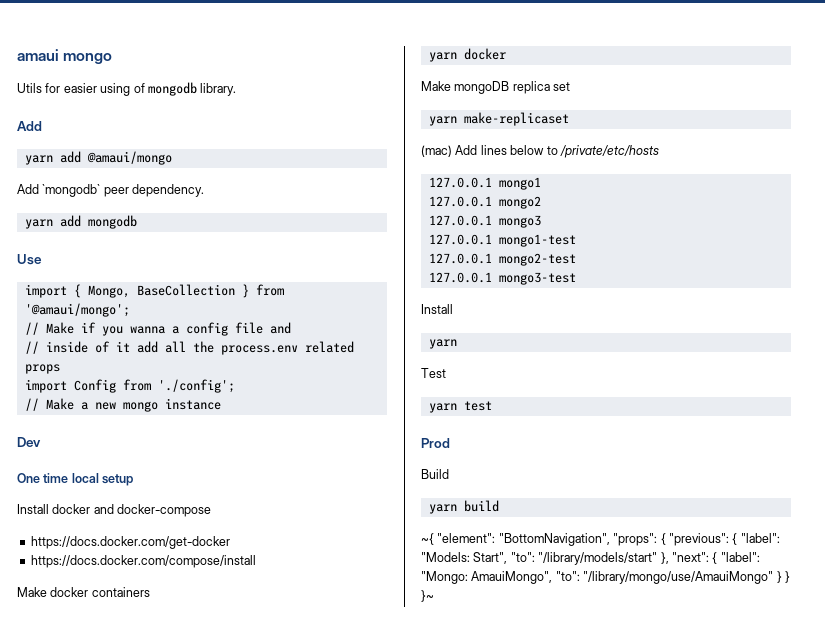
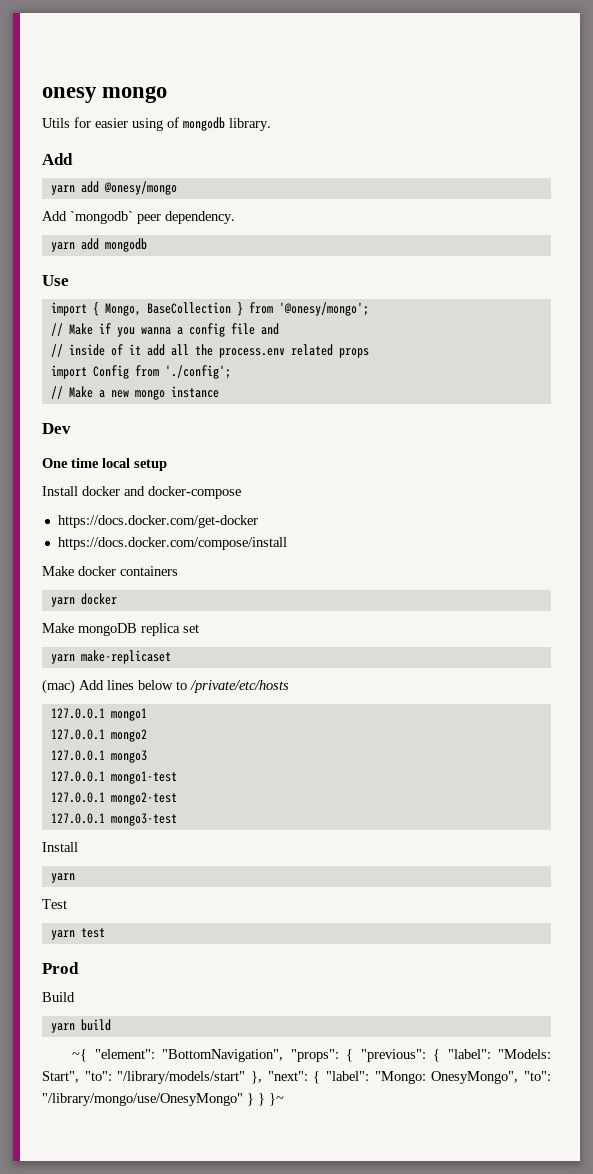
- amaui mongo
+ onesy mongo
- yarn add @amaui/mongo
+ yarn add @onesy/mongo
- import { Mongo, BaseCollection } from '@amaui/mongo';
+ import { Mongo, BaseCollection } from '@onesy/mongo';
- ~{ "element": "BottomNavigation", "props": { "previous": { "label": "Models: Start", "to": "/library/models/start" }, "next": { "label": "Mongo: AmauiMongo", "to": "/library/mongo/use/AmauiMongo" } } }~
+ ~{ "element": "BottomNavigation", "props": { "previous": { "label": "Models: Start", "to": "/library/models/start" }, "next": { "label": "Mongo: OnesyMongo", "to": "/library/mongo/use/OnesyMongo" } } }~

